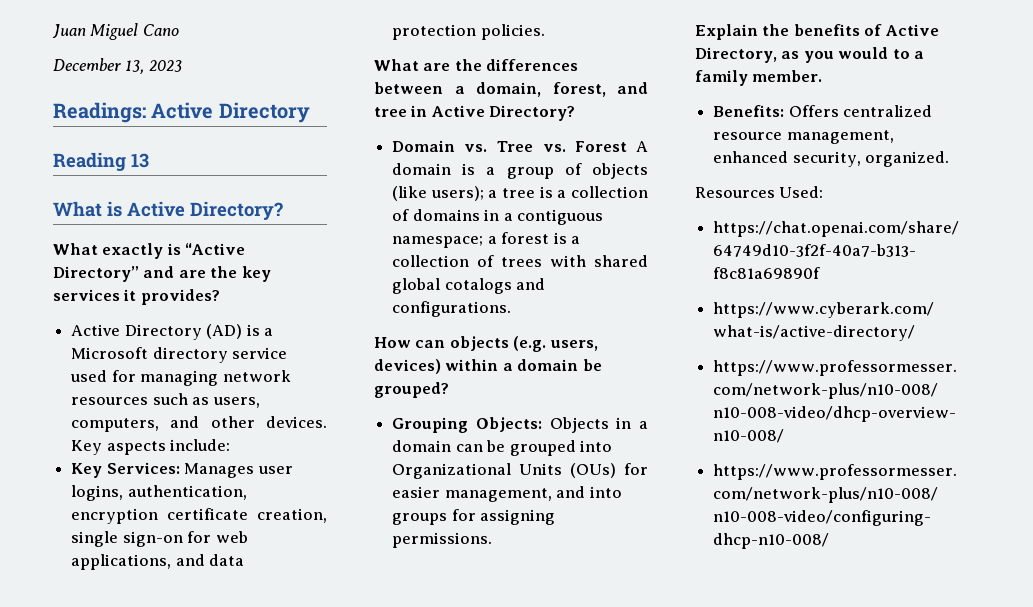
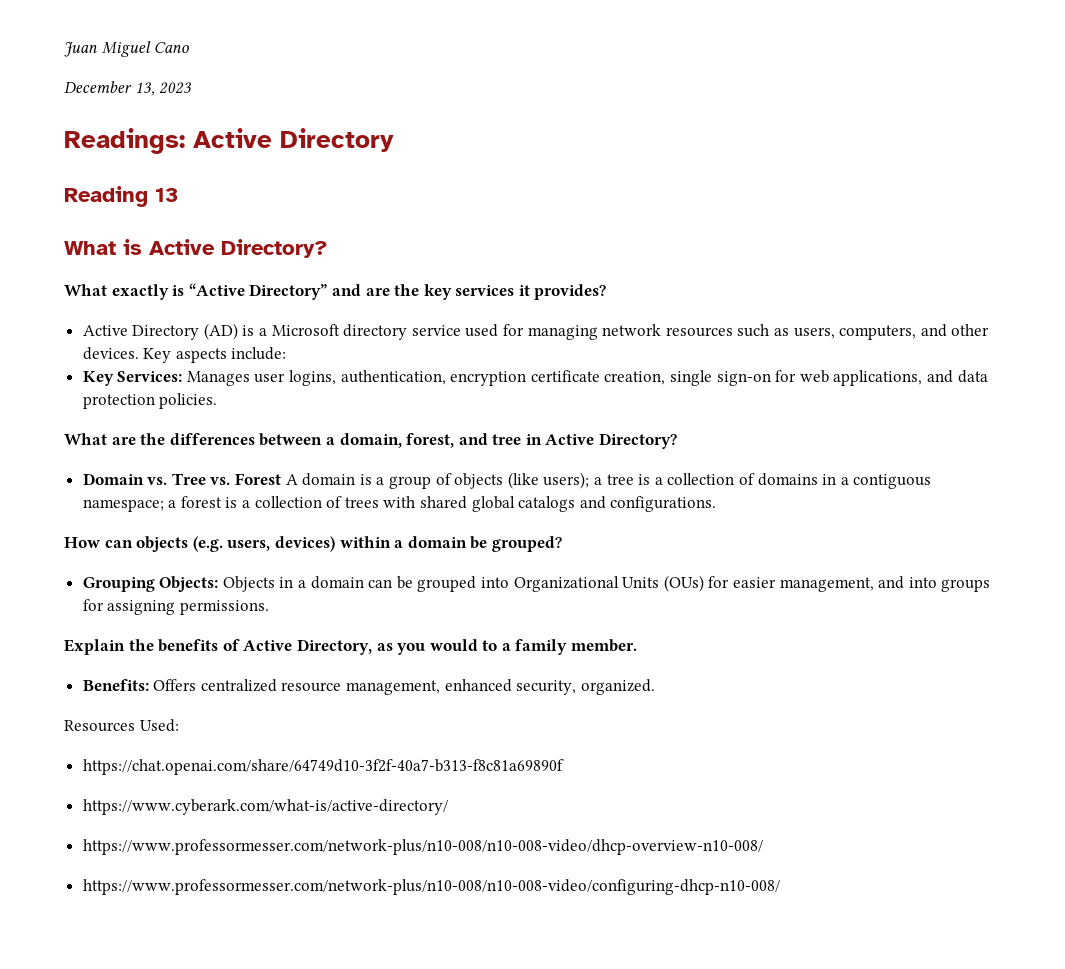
- Domain vs. Tree vs. Forest A domain is a group of objects (like users); a tree is a collection of domains in a contiguous namespace; a forest is a collection of trees with shared global cotalogs and configurations.
+ Domain vs. Tree vs. Forest A domain is a group of objects (like users); a tree is a collection of domains in a contiguous namespace; a forest is a collection of trees with shared global catalogs and configurations.

